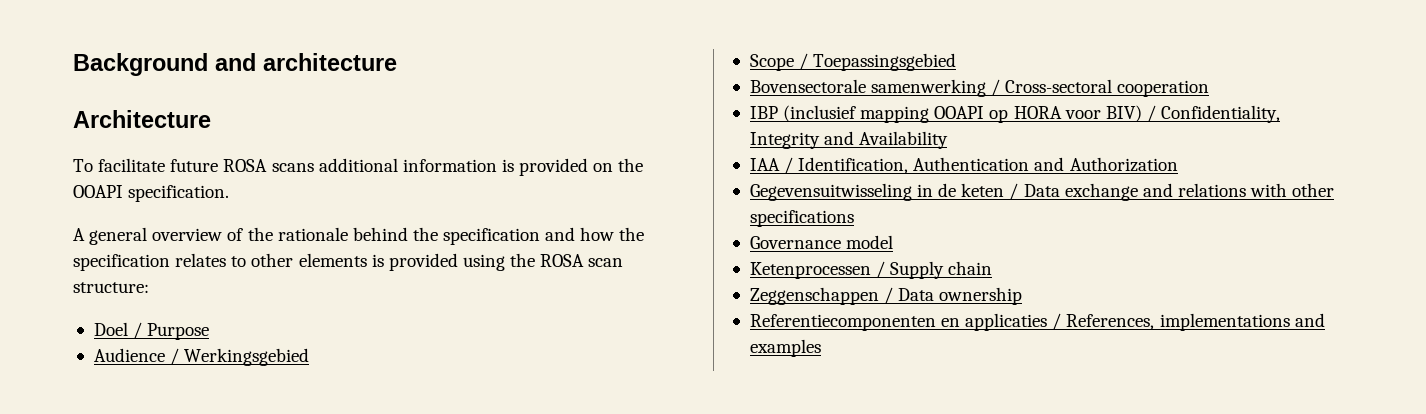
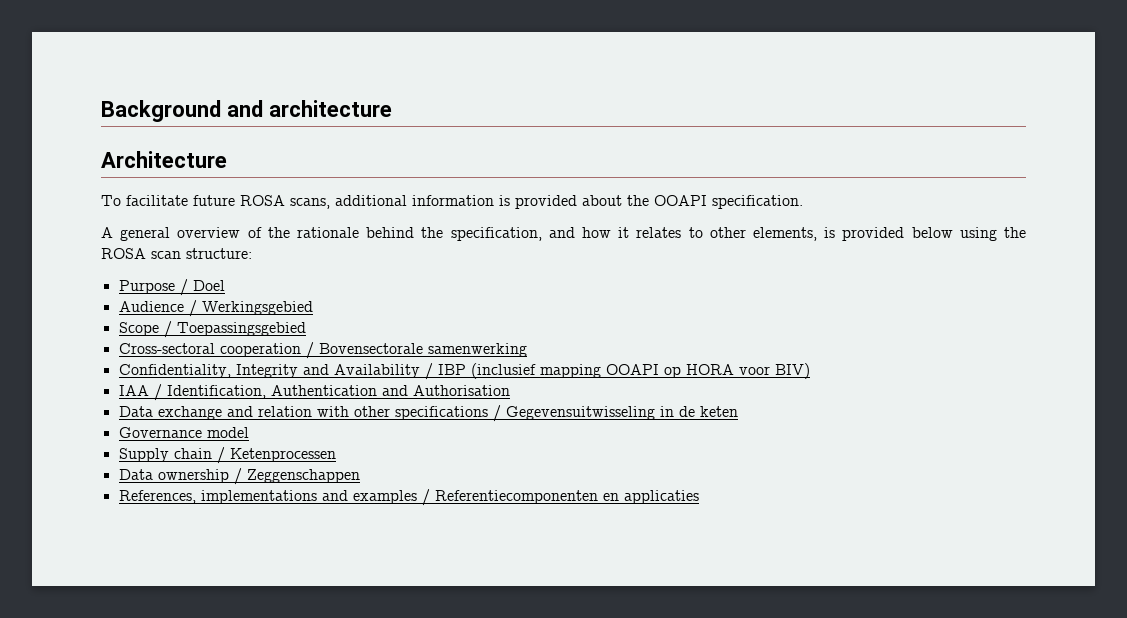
- To facilitate future ROSA scans additional information is provided on the OOAPI specification.
+ To facilitate future ROSA scans, additional information is provided about the OOAPI specification.
- A general overview of the rationale behind the specification and how the specification relates to other elements is provided using the ROSA scan structure:
+ A general overview of the rationale behind the specification, and how it relates to other elements, is provided below using the ROSA scan structure:
- Doel / Purpose
+ Purpose / Doel
- Bovensectorale samenwerking / Cross-sectoral cooperation
- IBP (inclusief mapping OOAPI op HORA voor BIV) / Confidentiality, Integrity and Availability
+ Cross-sectoral cooperation / Bovensectorale samenwerking
+ Confidentiality, Integrity and Availability / IBP (inclusief mapping OOAPI op HORA voor BIV)
- IAA / Identification, Authentication and Authorization
- Gegevensuitwisseling in de keten / Data exchange and relations with other specifications
+ IAA / Identification, Authentication and Authorisation
+ Data exchange and relation with other specifications / Gegevensuitwisseling in de keten
- Ketenprocessen / Supply chain
- Zeggenschappen / Data ownership
- Referentiecomponenten en applicaties / References, implementations and examples
+ Supply chain / Ketenprocessen
+ Data ownership / Zeggenschappen
+ References, implementations and examples / Referentiecomponenten en applicaties

